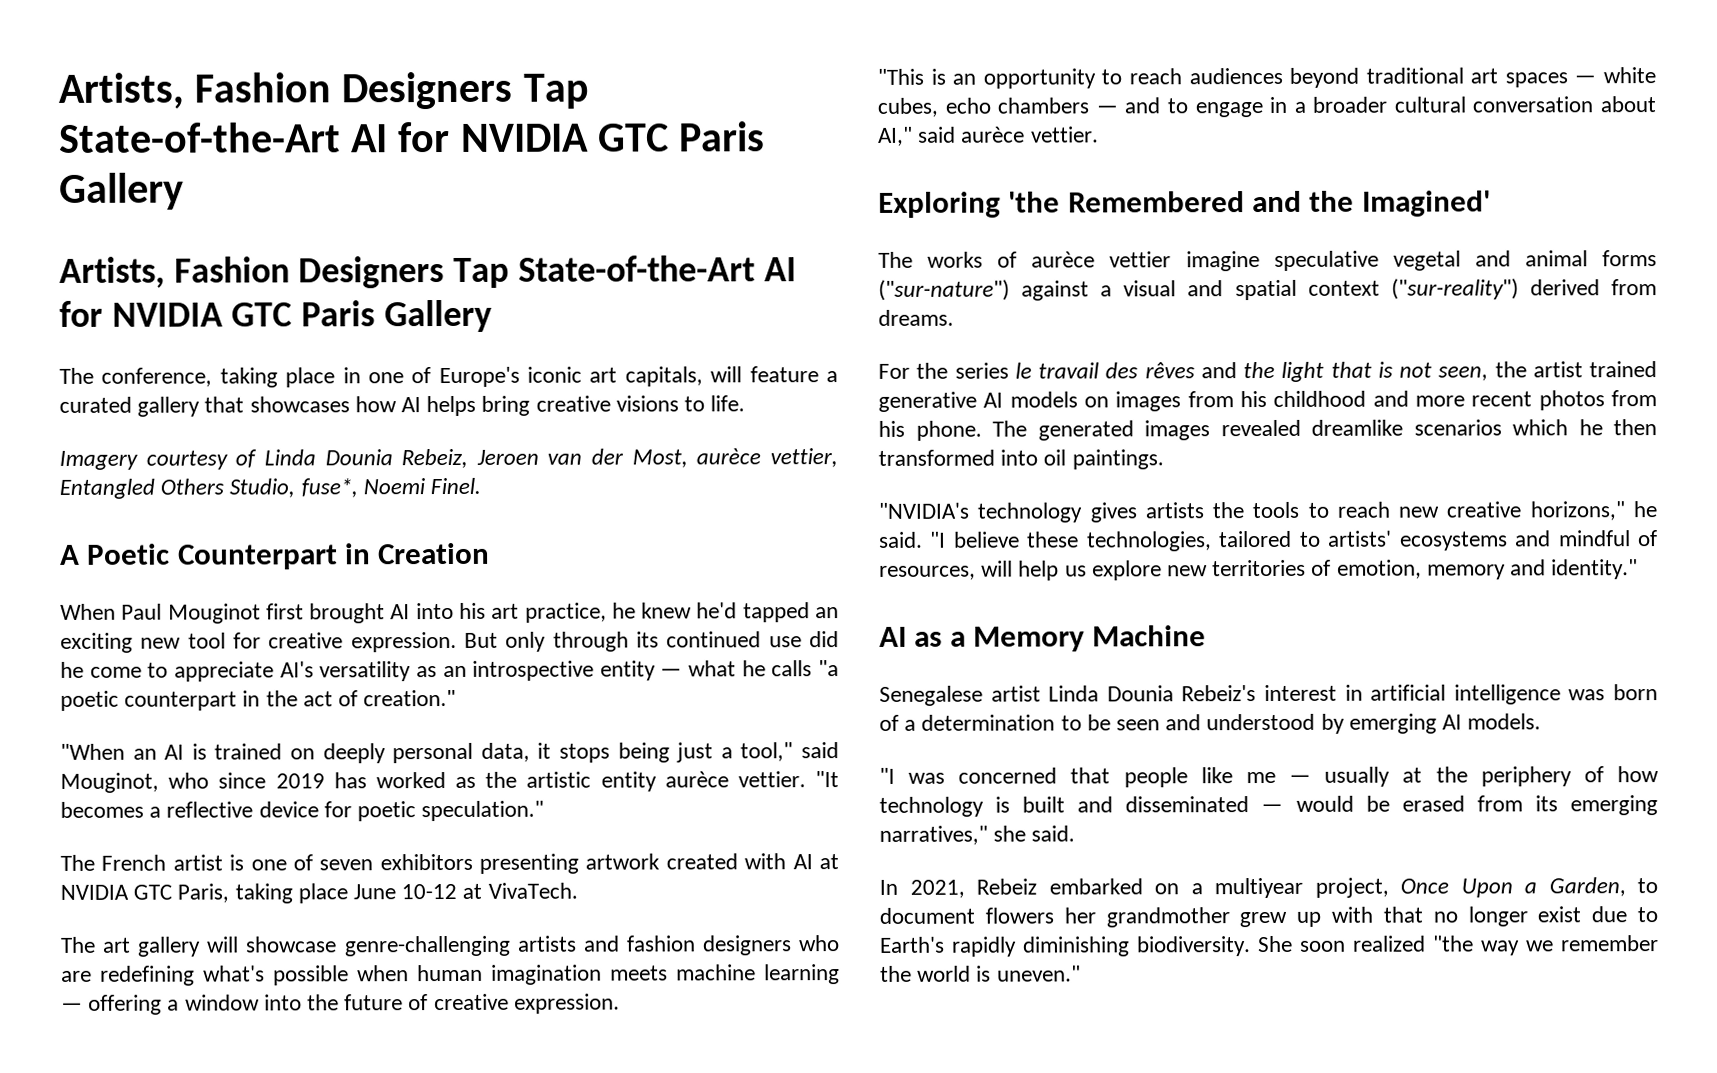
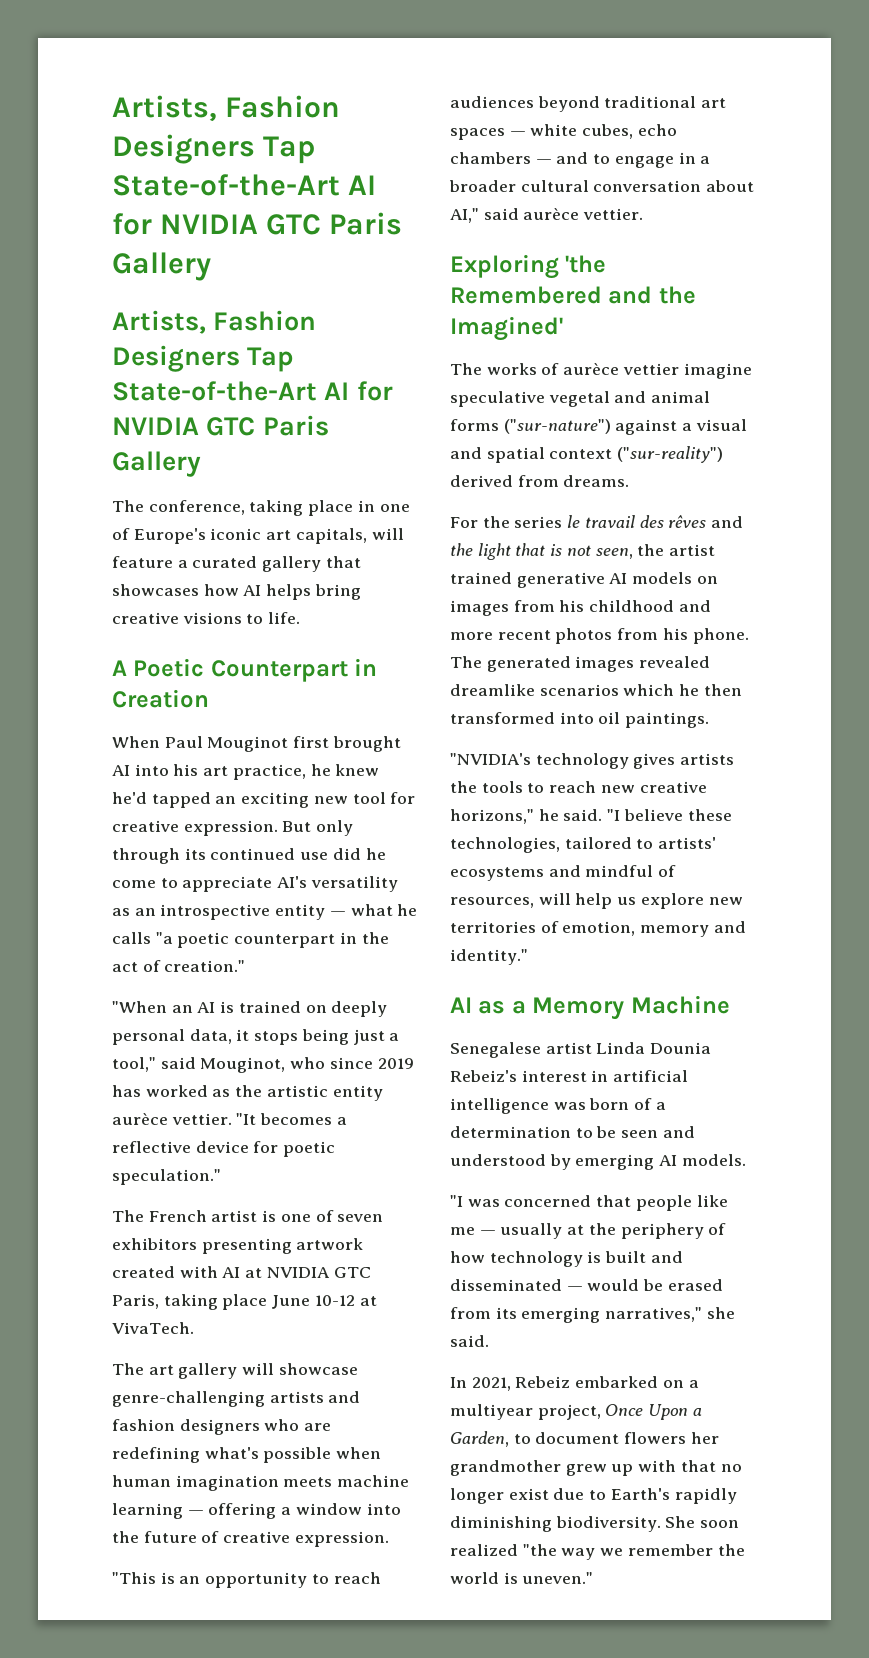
- Imagery courtesy of Linda Dounia Rebeiz, Jeroen van der Most, aurèce vettier, Entangled Others Studio, fuse*, Noemi Finel.

